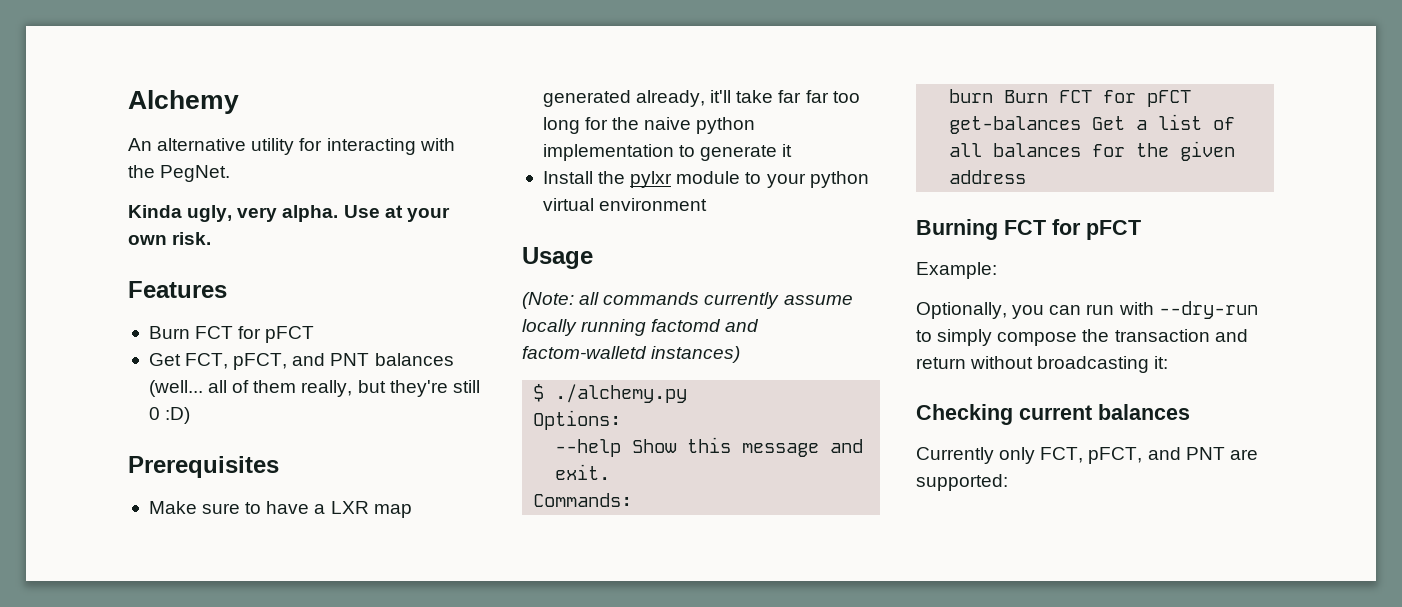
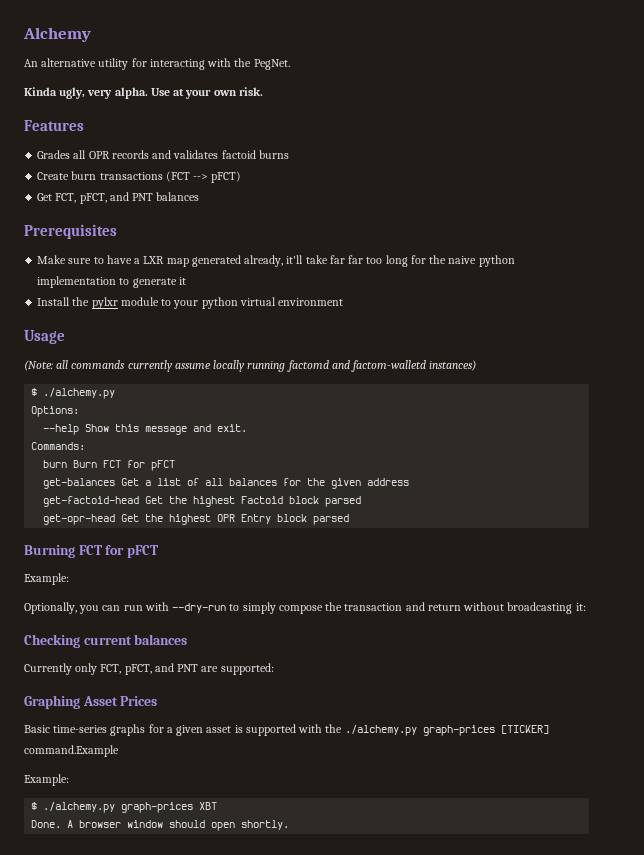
  Features
- Burn FCT for pFCT
+ Grades all OPR records and validates factoid burns
+ Create burn transactions (FCT --> pFCT)
- Get FCT, pFCT, and PNT balances (well... all of them really, but they're still 0 :D)
+ Get FCT, pFCT, and PNT balances
+ get-factoid-head Get the highest Factoid block parsed
+ get-opr-head Get the highest OPR Entry block parsed
+ Graphing Asset Prices
+ Basic time-series graphs for a given asset is supported with the ./alchemy.py graph-prices [TICKER] command.Example
+ Example:
+ $ ./alchemy.py graph-prices XBT
+ Done. A browser window should open shortly.

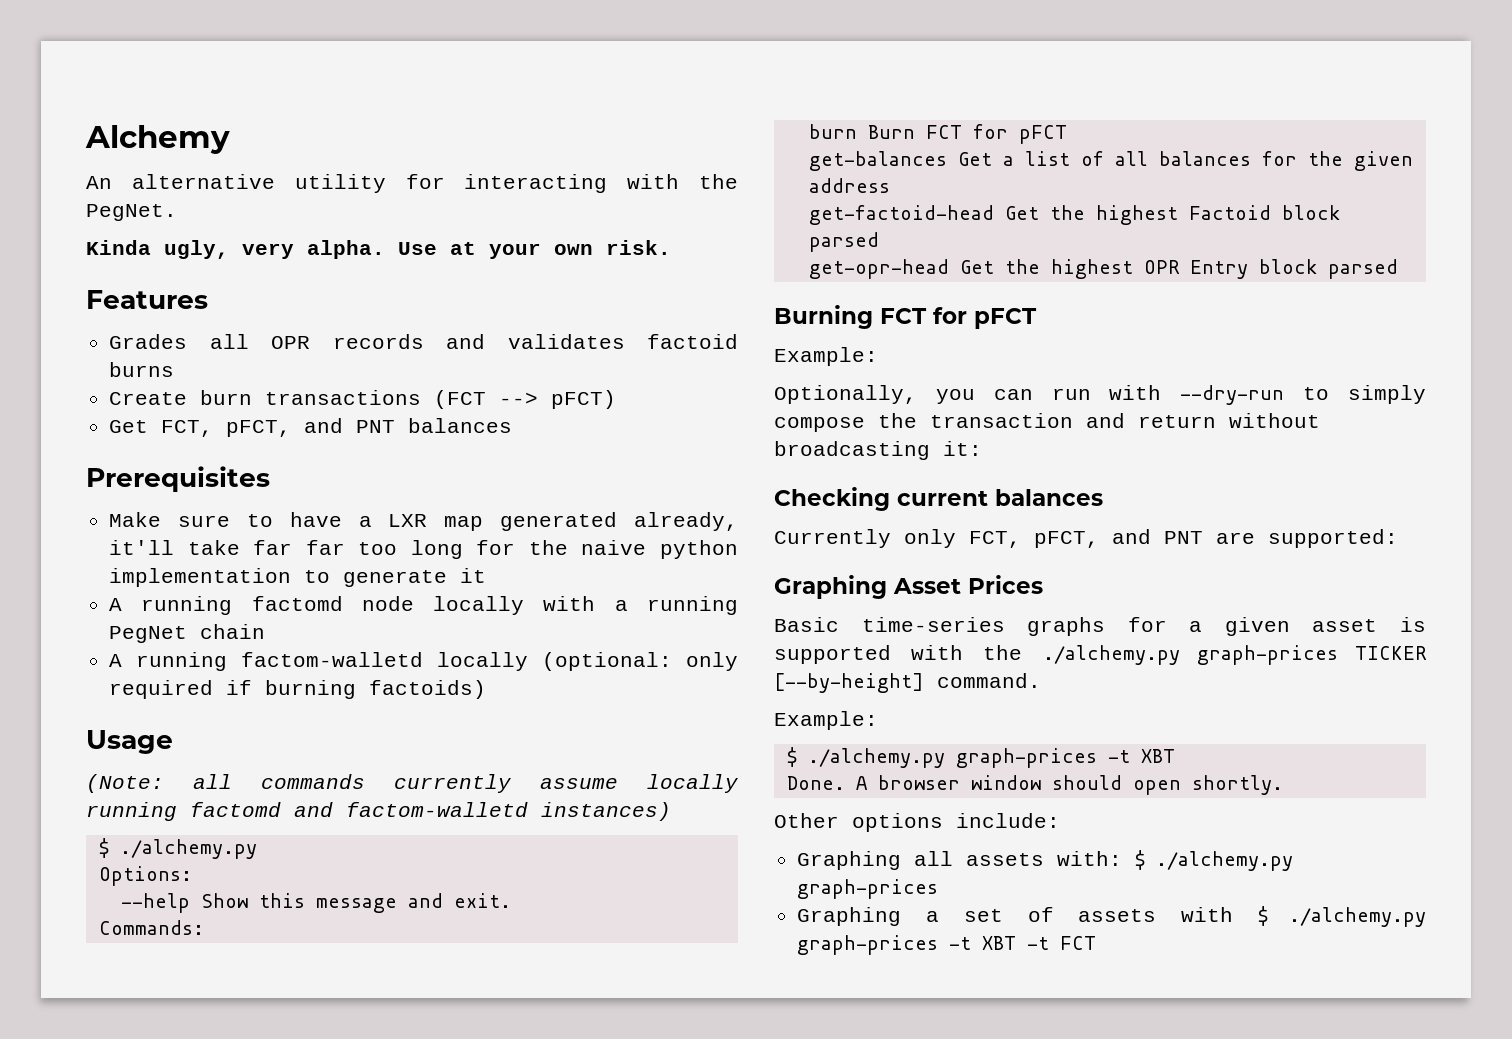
- Install the pylxr module to your python virtual environment
+ A running factomd node locally with a running PegNet chain
+ A running factom-walletd locally (optional: only required if burning factoids)
- Basic time-series graphs for a given asset is supported with the ./alchemy.py graph-prices [TICKER] command.Example
+ Basic time-series graphs for a given asset is supported with the ./alchemy.py graph-prices TICKER [--by-height] command.
  Example:
- $ ./alchemy.py graph-prices XBT
+ $ ./alchemy.py graph-prices -t XBT
+ Other options include:
+ Graphing all assets with: $ ./alchemy.py graph-prices
+ Graphing a set of assets with $ ./alchemy.py graph-prices -t XBT -t FCT

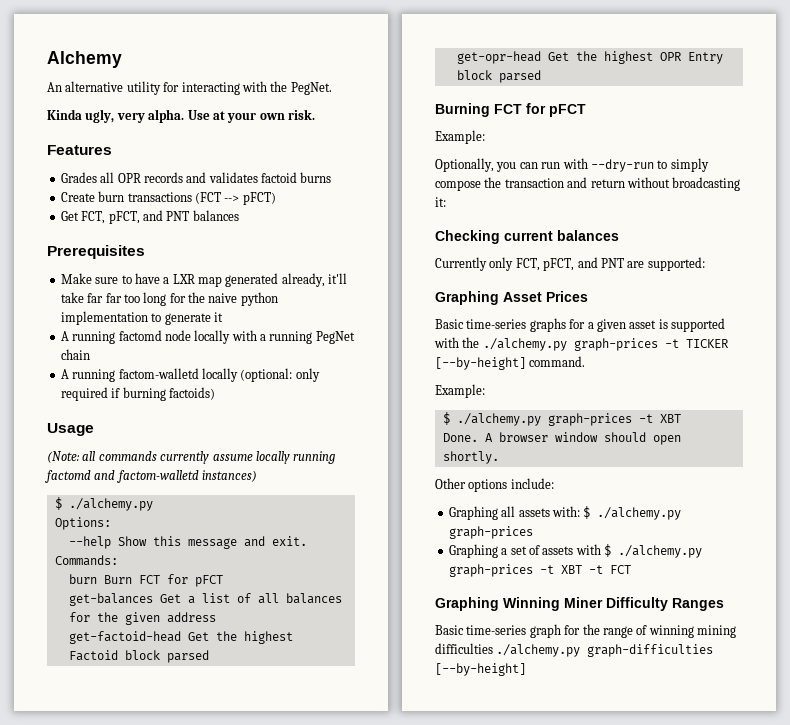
- Basic time-series graphs for a given asset is supported with the ./alchemy.py graph-prices TICKER [--by-height] command.
+ Basic time-series graphs for a given asset is supported with the ./alchemy.py graph-prices -t TICKER [--by-height] command.
+ Graphing Winning Miner Difficulty Ranges
+ Basic time-series graph for the range of winning mining difficulties ./alchemy.py graph-difficulties [--by-height]

